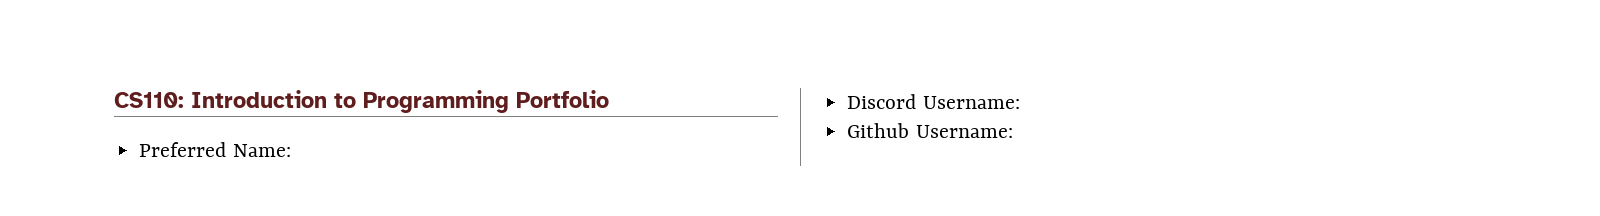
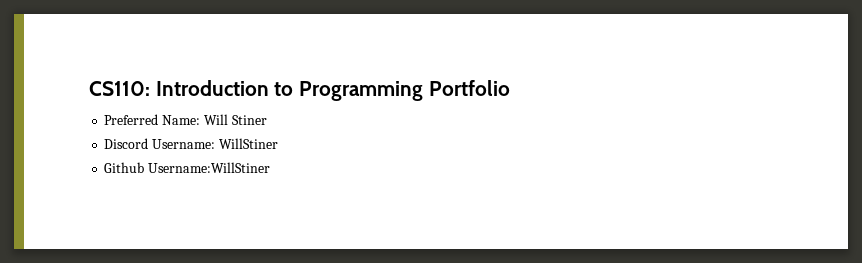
- Preferred Name:
+ Preferred Name: Will Stiner
- Discord Username:
+ Discord Username: WillStiner
- Github Username:
+ Github Username:WillStiner

